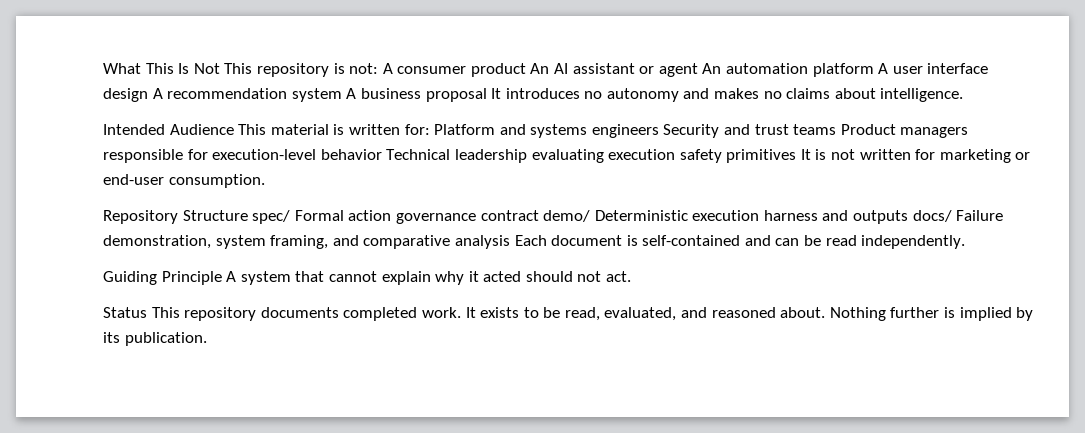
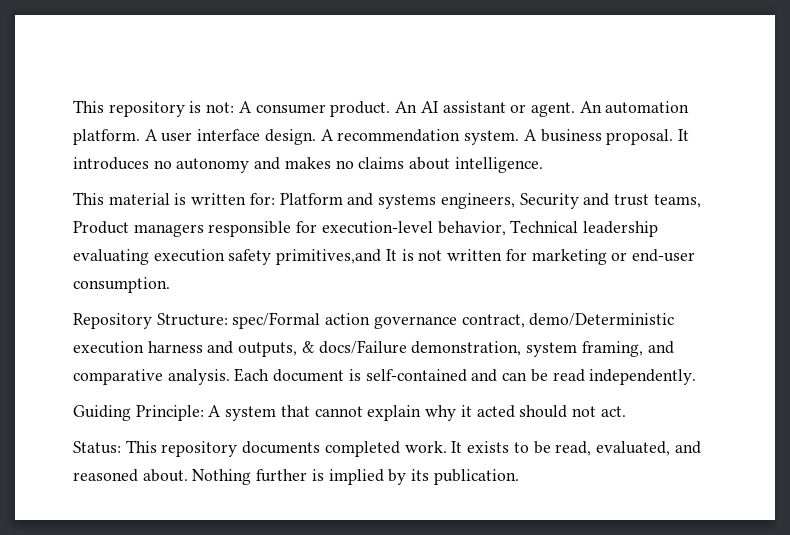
- What This Is Not This repository is not: A consumer product An AI assistant or agent An automation platform A user interface design A recommendation system A business proposal It introduces no autonomy and makes no claims about intelligence.
+ This repository is not: A consumer product. An AI assistant or agent. An automation platform. A user interface design. A recommendation system. A business proposal. It introduces no autonomy and makes no claims about intelligence.
- Intended Audience This material is written for: Platform and systems engineers Security and trust teams Product managers responsible for execution-level behavior Technical leadership evaluating execution safety primitives It is not written for marketing or end-user consumption.
+ This material is written for: Platform and systems engineers, Security and trust teams, Product managers responsible for execution-level behavior, Technical leadership evaluating execution safety primitives,and It is not written for marketing or end-user consumption.
- Repository Structure spec/ Formal action governance contract demo/ Deterministic execution harness and outputs docs/ Failure demonstration, system framing, and comparative analysis Each document is self-contained and can be read independently.
+ Repository Structure: spec/Formal action governance contract, demo/Deterministic execution harness and outputs, & docs/Failure demonstration, system framing, and comparative analysis. Each document is self-contained and can be read independently.
- Guiding Principle A system that cannot explain why it acted should not act.
+ Guiding Principle: A system that cannot explain why it acted should not act.
- Status This repository documents completed work.
+ Status: This repository documents completed work.

